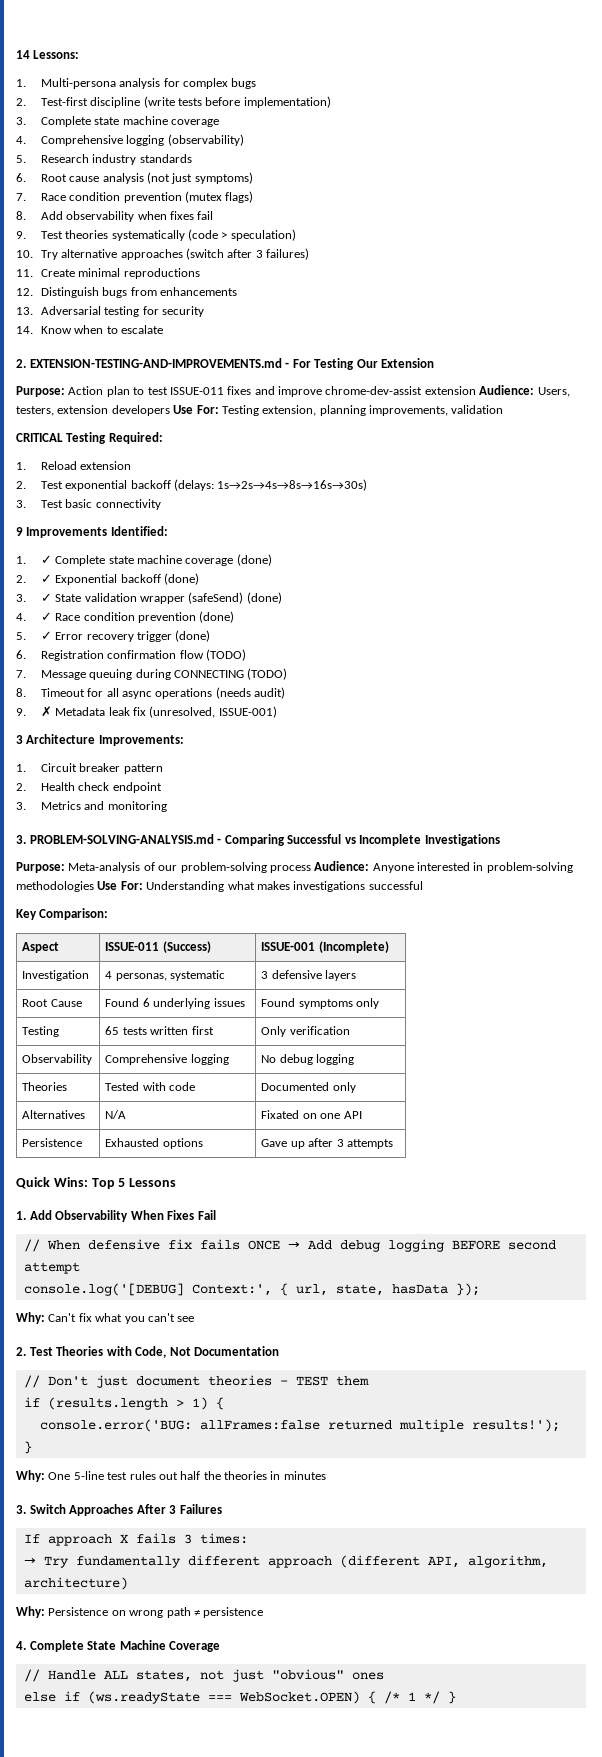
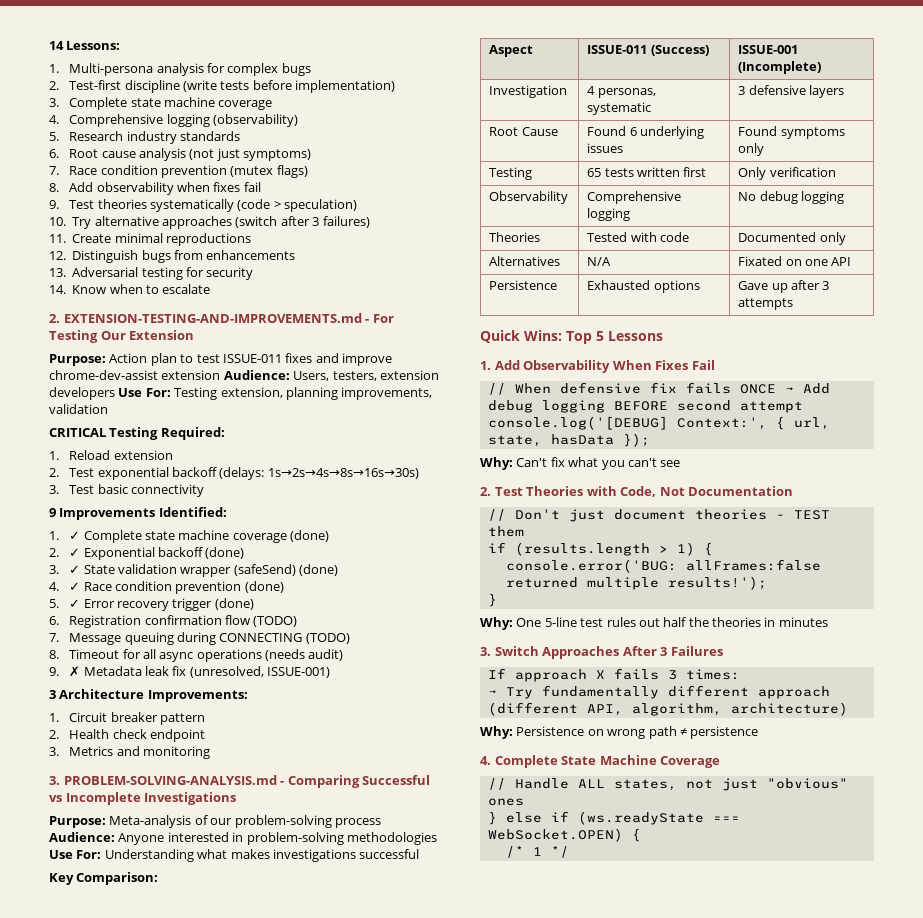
- else if (ws.readyState === WebSocket.OPEN) { /* 1 */ }
+ } else if (ws.readyState === WebSocket.OPEN) {
+ /* 1 */

